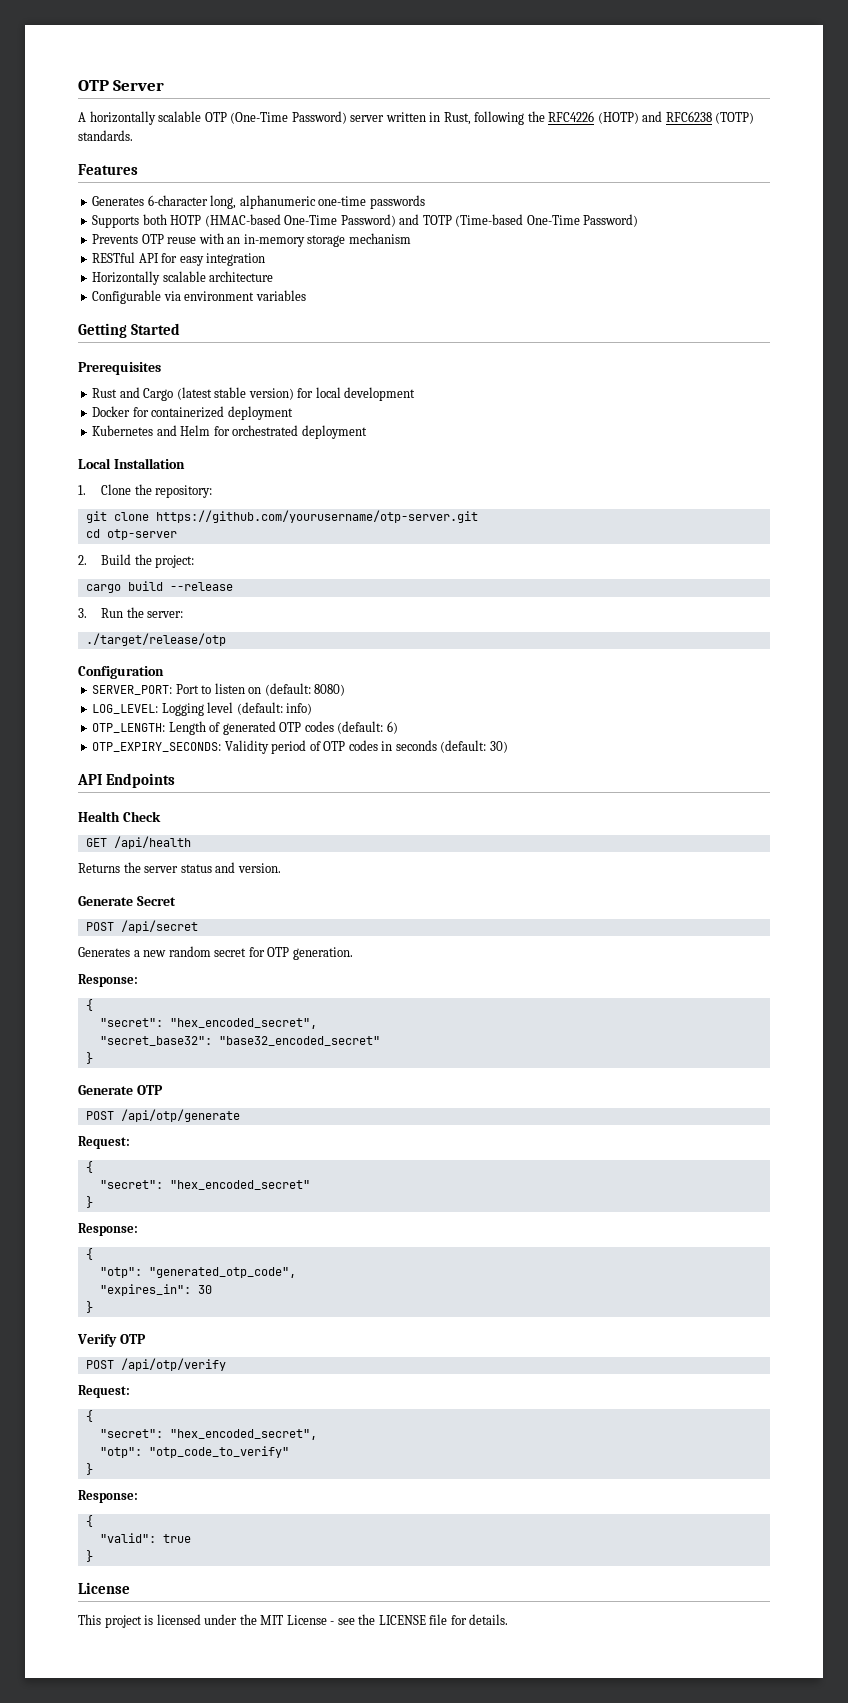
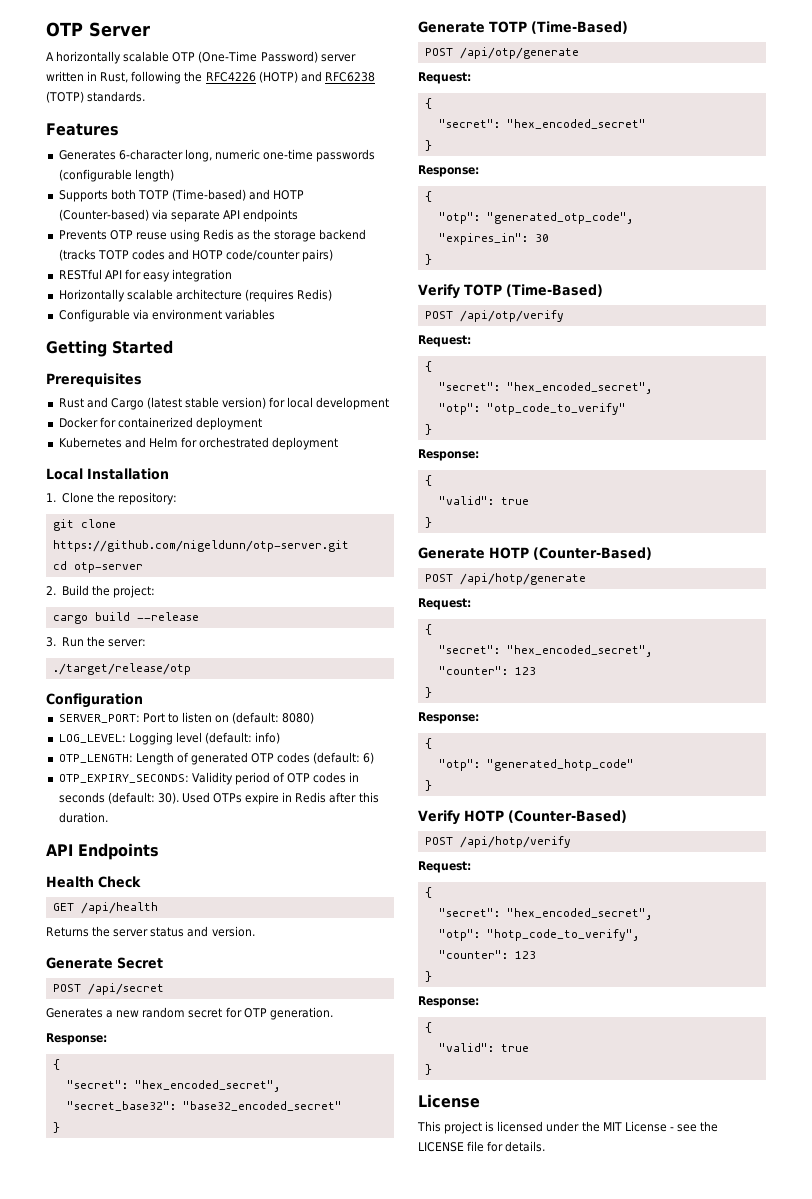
- Generates 6-character long, alphanumeric one-time passwords
+ Generates 6-character long, numeric one-time passwords (configurable length)
- Supports both HOTP (HMAC-based One-Time Password) and TOTP (Time-based One-Time Password)
- Prevents OTP reuse with an in-memory storage mechanism
+ Supports both TOTP (Time-based) and HOTP (Counter-based) via separate API endpoints
+ Prevents OTP reuse using Redis as the storage backend (tracks TOTP codes and HOTP code/counter pairs)
- Horizontally scalable architecture
+ Horizontally scalable architecture (requires Redis)
- git clone https://github.com/yourusername/otp-server.git
+ git clone https://github.com/nigeldunn/otp-server.git
- OTP_EXPIRY_SECONDS: Validity period of OTP codes in seconds (default: 30)
+ OTP_EXPIRY_SECONDS: Validity period of OTP codes in seconds (default: 30). Used OTPs expire in Redis after this duration.
- Generate OTP
+ Generate TOTP (Time-Based)
- Verify OTP
+ Verify TOTP (Time-Based)
+ Generate HOTP (Counter-Based)
+ POST /api/hotp/generate
+ Request:
+ {
+ "secret": "hex_encoded_secret",
+ "counter": 123
+ }
+ Response:
+ {
+ "otp": "generated_hotp_code"
+ }
+ Verify HOTP (Counter-Based)
+ POST /api/hotp/verify
+ Request:
+ {
+ "secret": "hex_encoded_secret",
+ "otp": "hotp_code_to_verify",
+ "counter": 123
+ }
+ Response:
+ {
+ "valid": true
+ }

